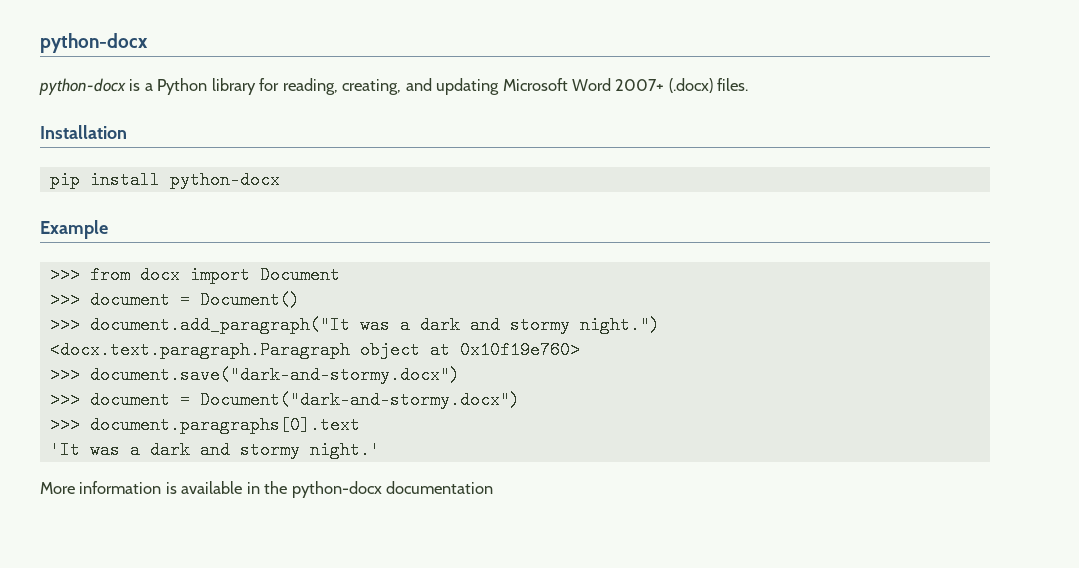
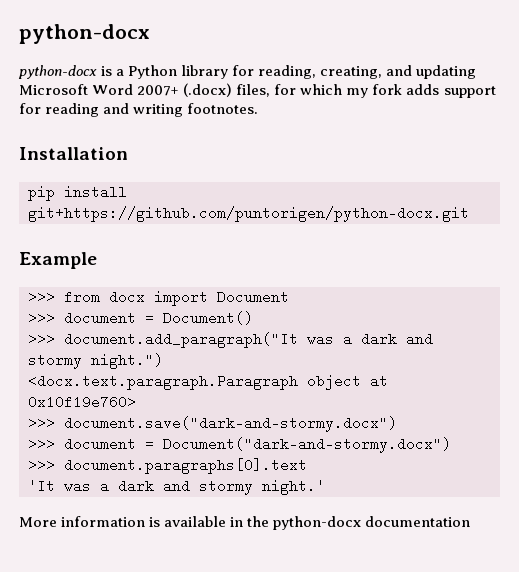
- python-docx is a Python library for reading, creating, and updating Microsoft Word 2007+ (.docx) files.
+ python-docx is a Python library for reading, creating, and updating Microsoft Word 2007+ (.docx) files, for which my fork adds support for reading and writing footnotes.
- pip install python-docx
+ pip install git+https://github.com/puntorigen/python-docx.git

